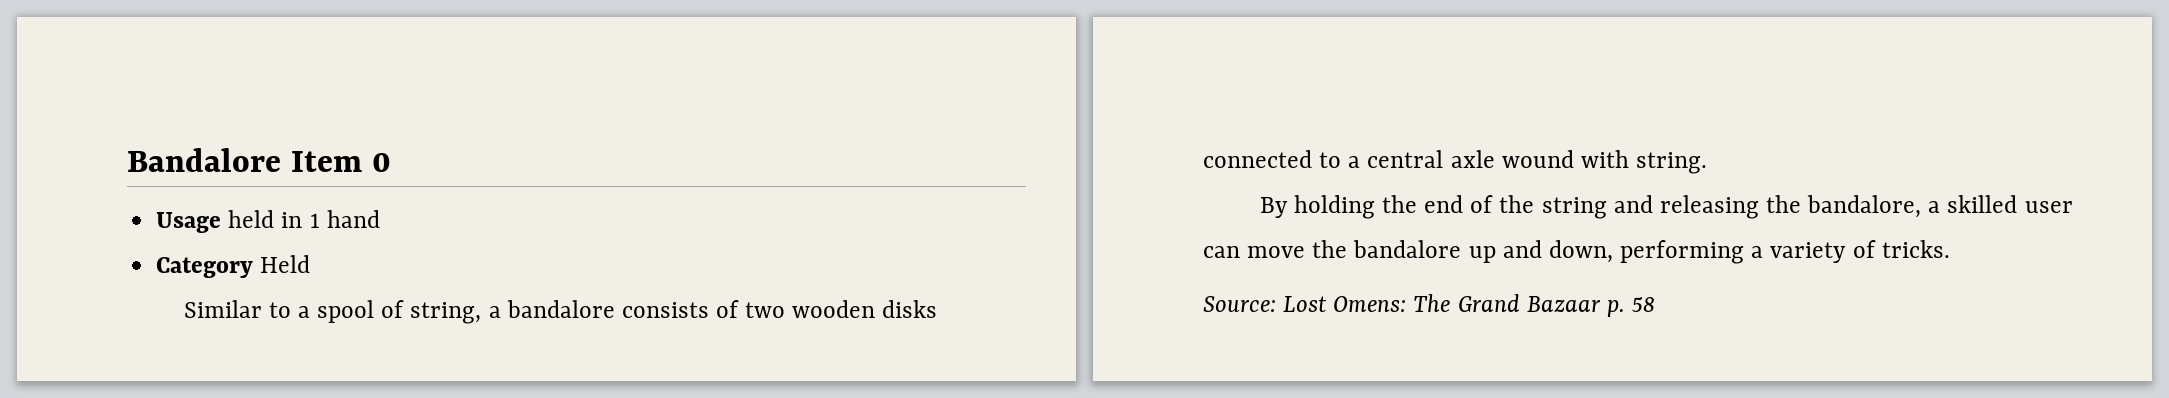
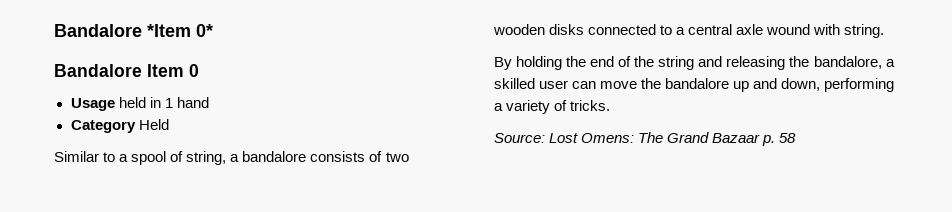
+ Bandalore *Item 0*

